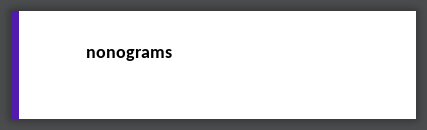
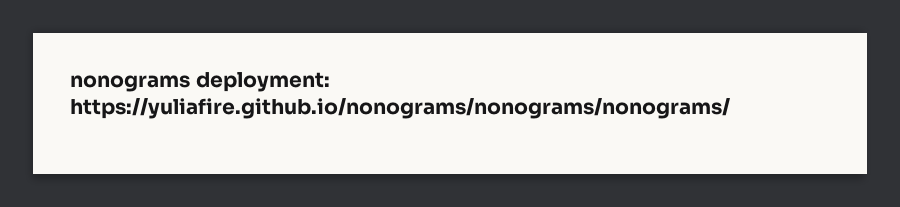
- nonograms
+ nonograms deployment: https://yuliafire.github.io/nonograms/nonograms/nonograms/

